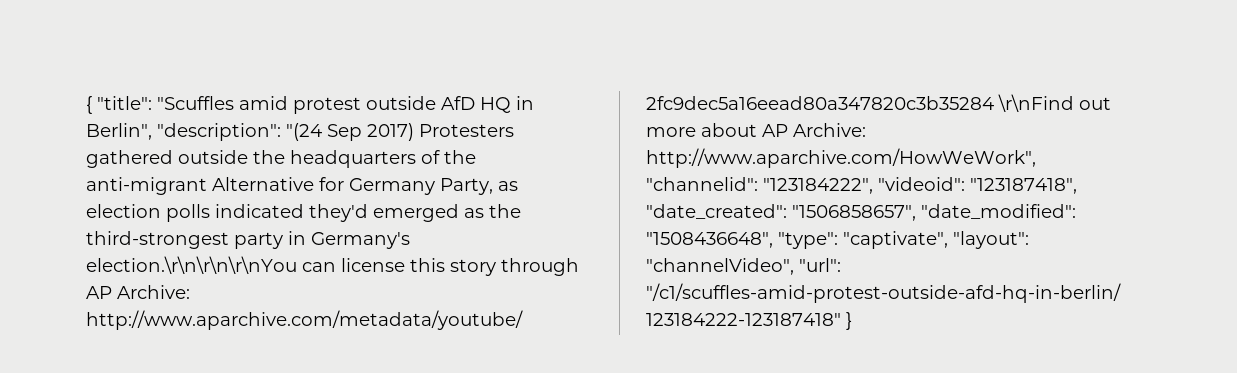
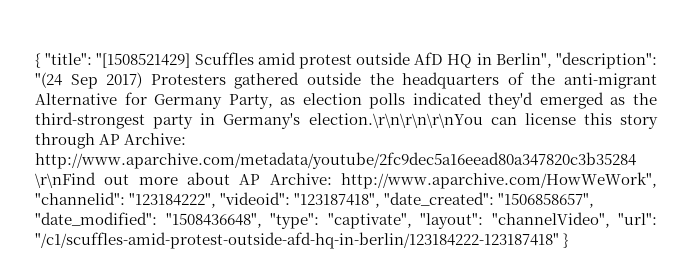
- "Scuffles amid protest outside AfD HQ in Berlin", "description":
+ "[1508521429] Scuffles amid protest outside AfD HQ in Berlin", "description":

